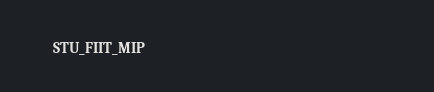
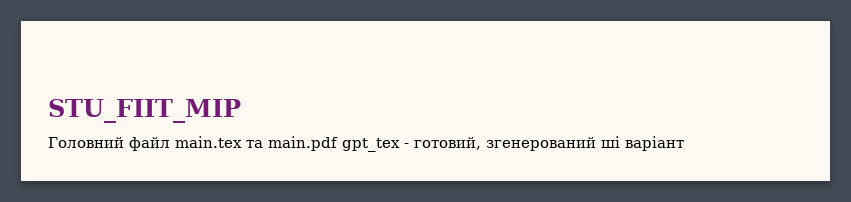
+ Головний файл main.tex та main.pdf gpt_tex - готовий, згенерований ші варіант

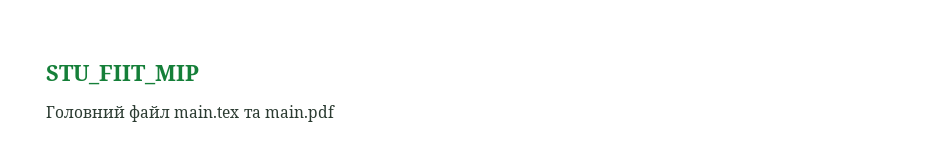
- Головний файл main.tex та main.pdf gpt_tex - готовий, згенерований ші варіант
+ Головний файл main.tex та main.pdf

